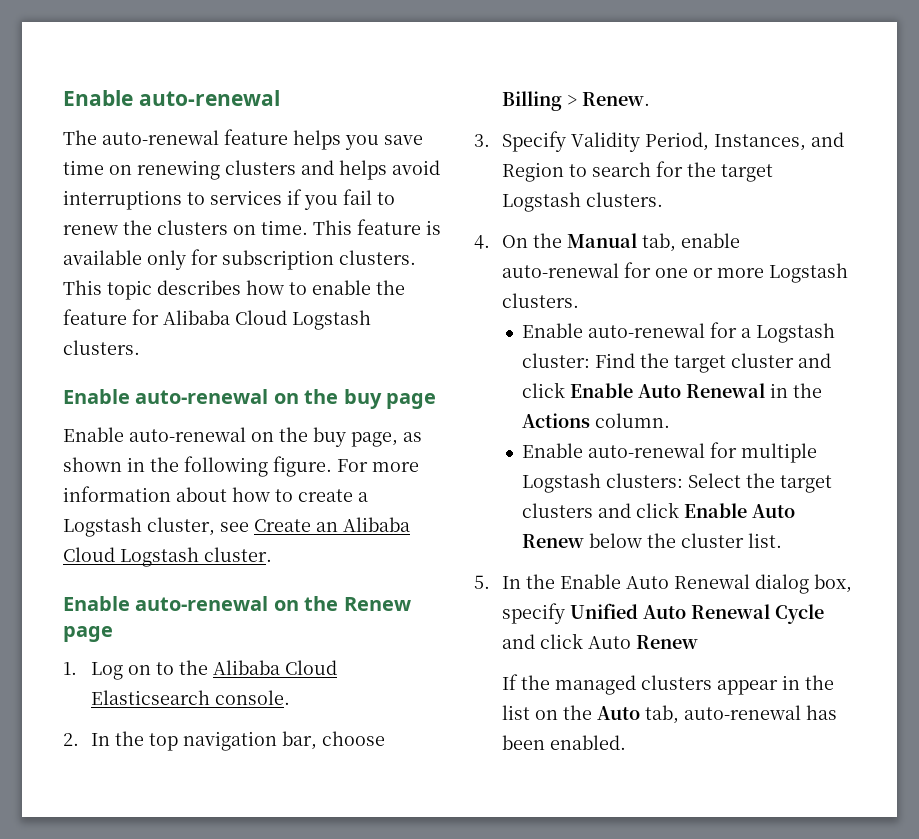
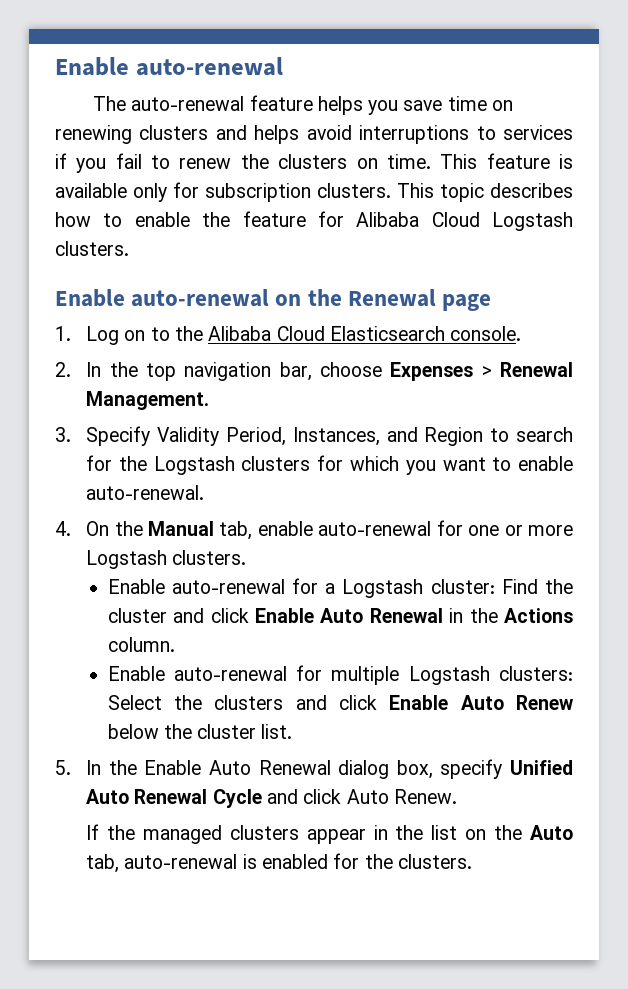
- Enable auto-renewal on the buy page
- Enable auto-renewal on the buy page, as shown in the following figure. For more information about how to create a Logstash cluster, see Create an Alibaba Cloud Logstash cluster.
- Enable auto-renewal on the Renew page
+ Enable auto-renewal on the Renewal page
- 2. In the top navigation bar, choose Billing > Renew.
+ 2. In the top navigation bar, choose Expenses > Renewal Management.
- 3. Specify Validity Period, Instances, and Region to search for the target Logstash clusters.
+ 3. Specify Validity Period, Instances, and Region to search for the Logstash clusters for which you want to enable auto-renewal.
- Enable auto-renewal for a Logstash cluster: Find the target cluster and click Enable Auto Renewal in the Actions column.
+ Enable auto-renewal for a Logstash cluster: Find the cluster and click Enable Auto Renewal in the Actions column.
- Enable auto-renewal for multiple Logstash clusters: Select the target clusters and click Enable Auto Renew below the cluster list.
+ Enable auto-renewal for multiple Logstash clusters: Select the clusters and click Enable Auto Renew below the cluster list.
- 5. In the Enable Auto Renewal dialog box, specify Unified Auto Renewal Cycle and click Auto Renew
+ 5. In the Enable Auto Renewal dialog box, specify Unified Auto Renewal Cycle and click Auto Renew.
- If the managed clusters appear in the list on the Auto tab, auto-renewal has been enabled.
+ If the managed clusters appear in the list on the Auto tab, auto-renewal is enabled for the clusters.

